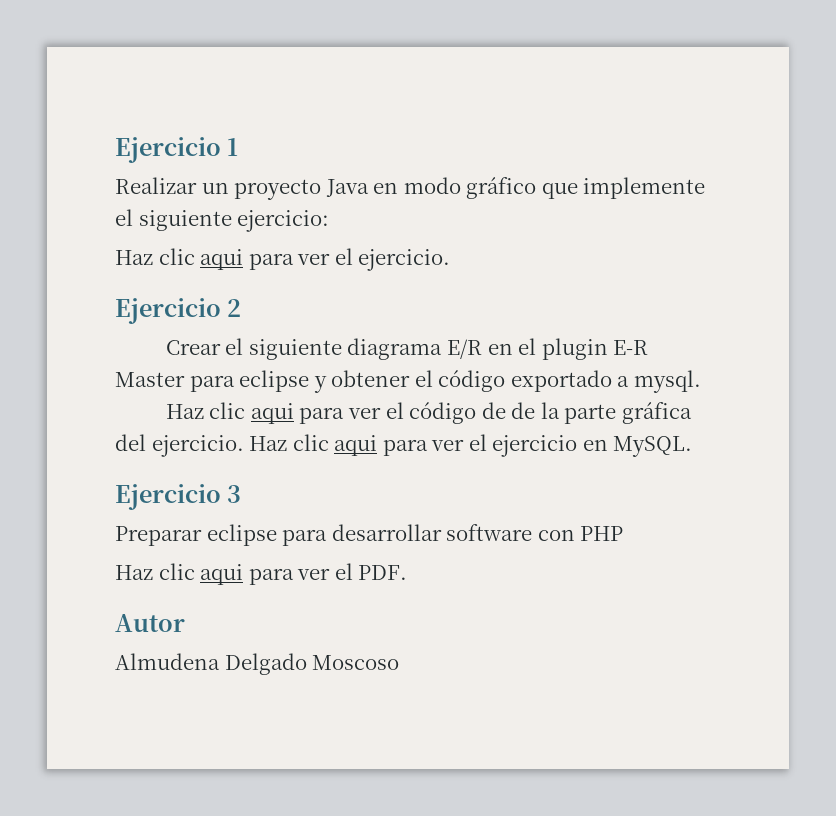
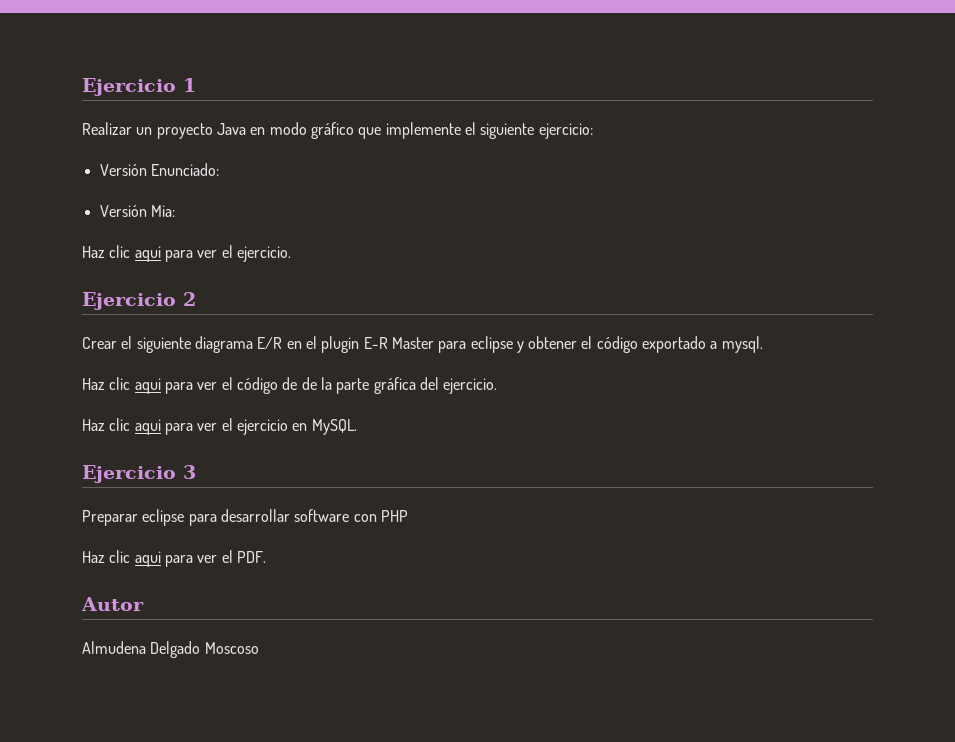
+ Versión Enunciado:
+ Versión Mia:
- Haz clic aqui para ver el código de de la parte gráfica del ejercicio. Haz clic aqui para ver el ejercicio en MySQL.
+ Haz clic aqui para ver el código de de la parte gráfica del ejercicio.
+ Haz clic aqui para ver el ejercicio en MySQL.

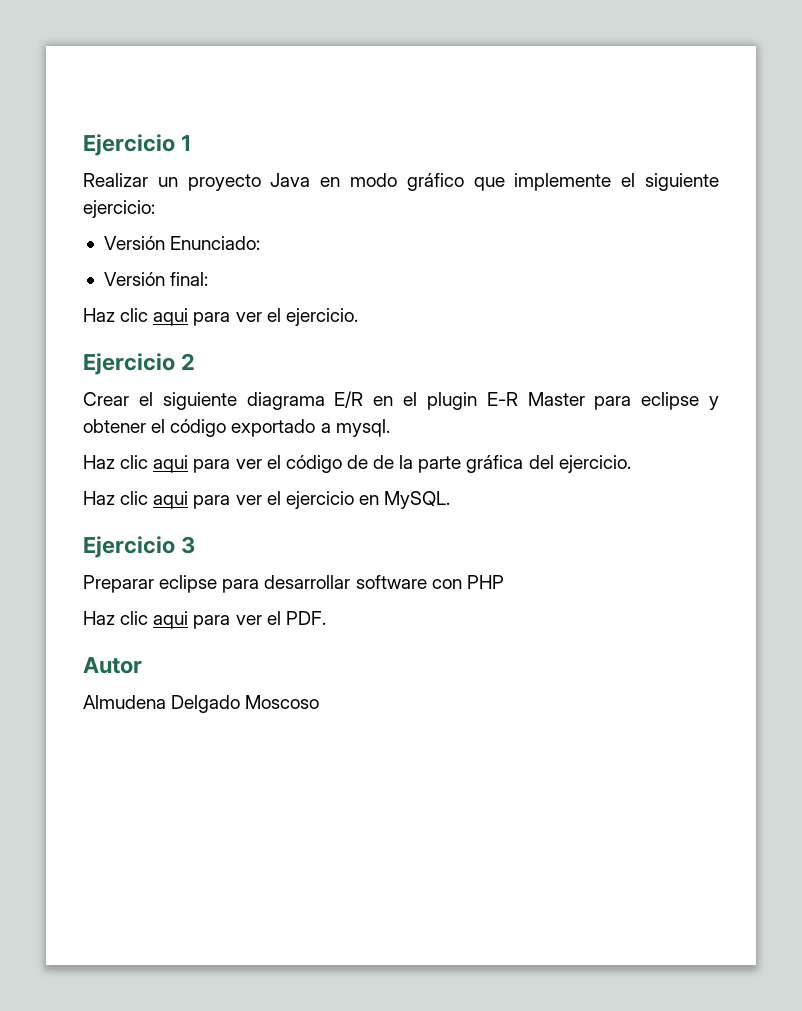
- Versión Mia:
+ Versión final:

